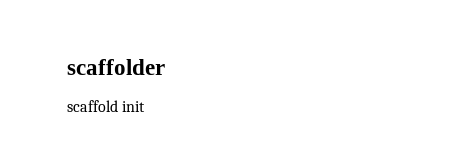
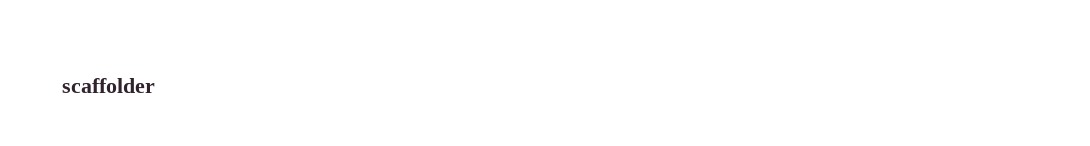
- scaffold init

